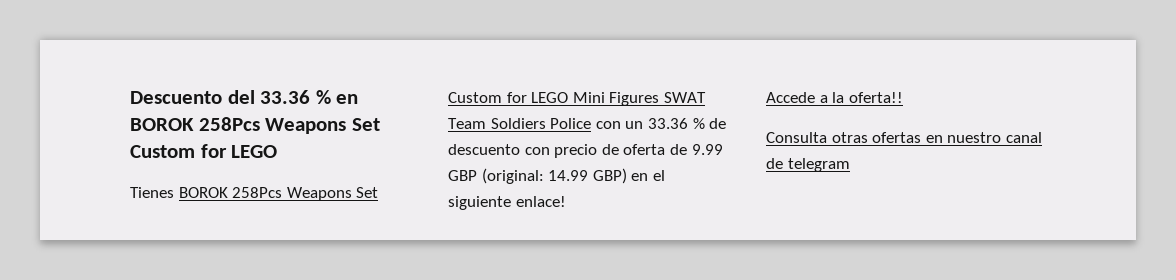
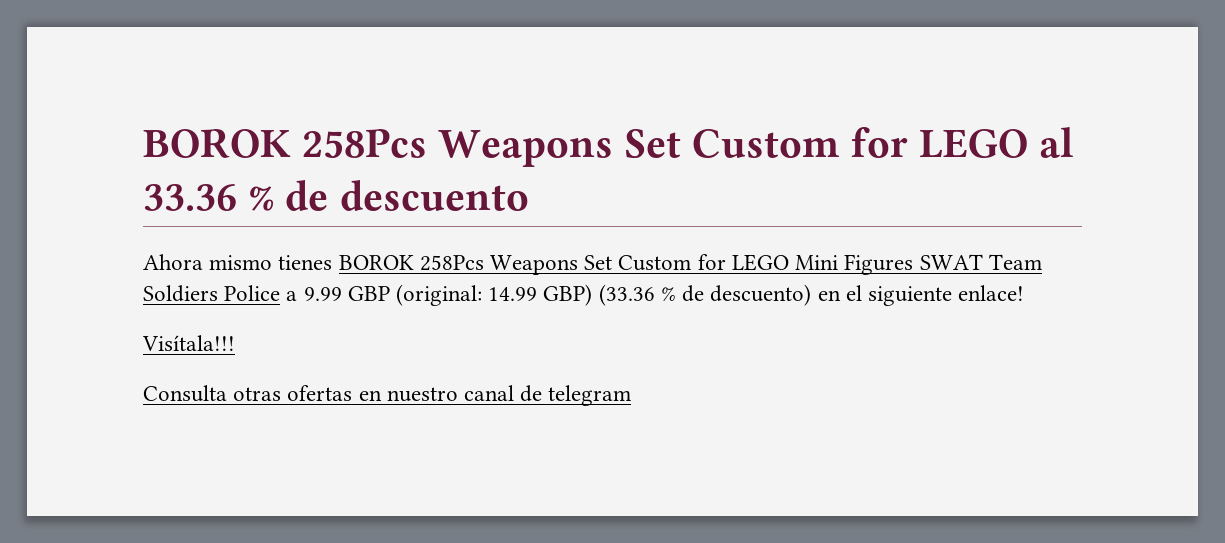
- Descuento del 33.36 % en BOROK 258Pcs Weapons Set Custom for LEGO
- Tienes BOROK 258Pcs Weapons Set Custom for LEGO Mini Figures SWAT Team Soldiers Police con un 33.36 % de descuento con precio de oferta de 9.99 GBP (original: 14.99 GBP) en el siguiente enlace!
+ BOROK 258Pcs Weapons Set Custom for LEGO al 33.36 % de descuento
+ Ahora mismo tienes BOROK 258Pcs Weapons Set Custom for LEGO Mini Figures SWAT Team Soldiers Police a 9.99 GBP (original: 14.99 GBP) (33.36 % de descuento) en el siguiente enlace!
- Accede a la oferta!!
+ Visítala!!!

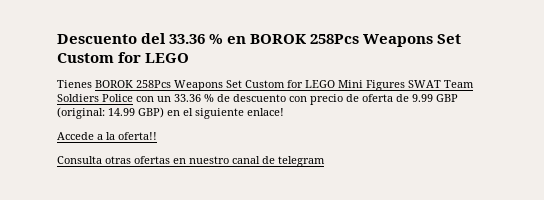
- BOROK 258Pcs Weapons Set Custom for LEGO al 33.36 % de descuento
- Ahora mismo tienes BOROK 258Pcs Weapons Set Custom for LEGO Mini Figures SWAT Team Soldiers Police a 9.99 GBP (original: 14.99 GBP) (33.36 % de descuento) en el siguiente enlace!
+ Descuento del 33.36 % en BOROK 258Pcs Weapons Set Custom for LEGO
+ Tienes BOROK 258Pcs Weapons Set Custom for LEGO Mini Figures SWAT Team Soldiers Police con un 33.36 % de descuento con precio de oferta de 9.99 GBP (original: 14.99 GBP) en el siguiente enlace!
- Visítala!!!
+ Accede a la oferta!!

